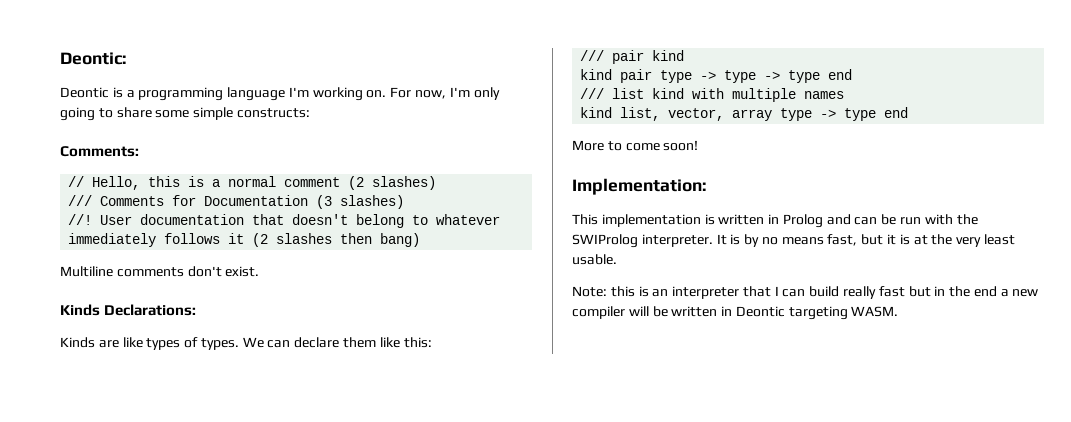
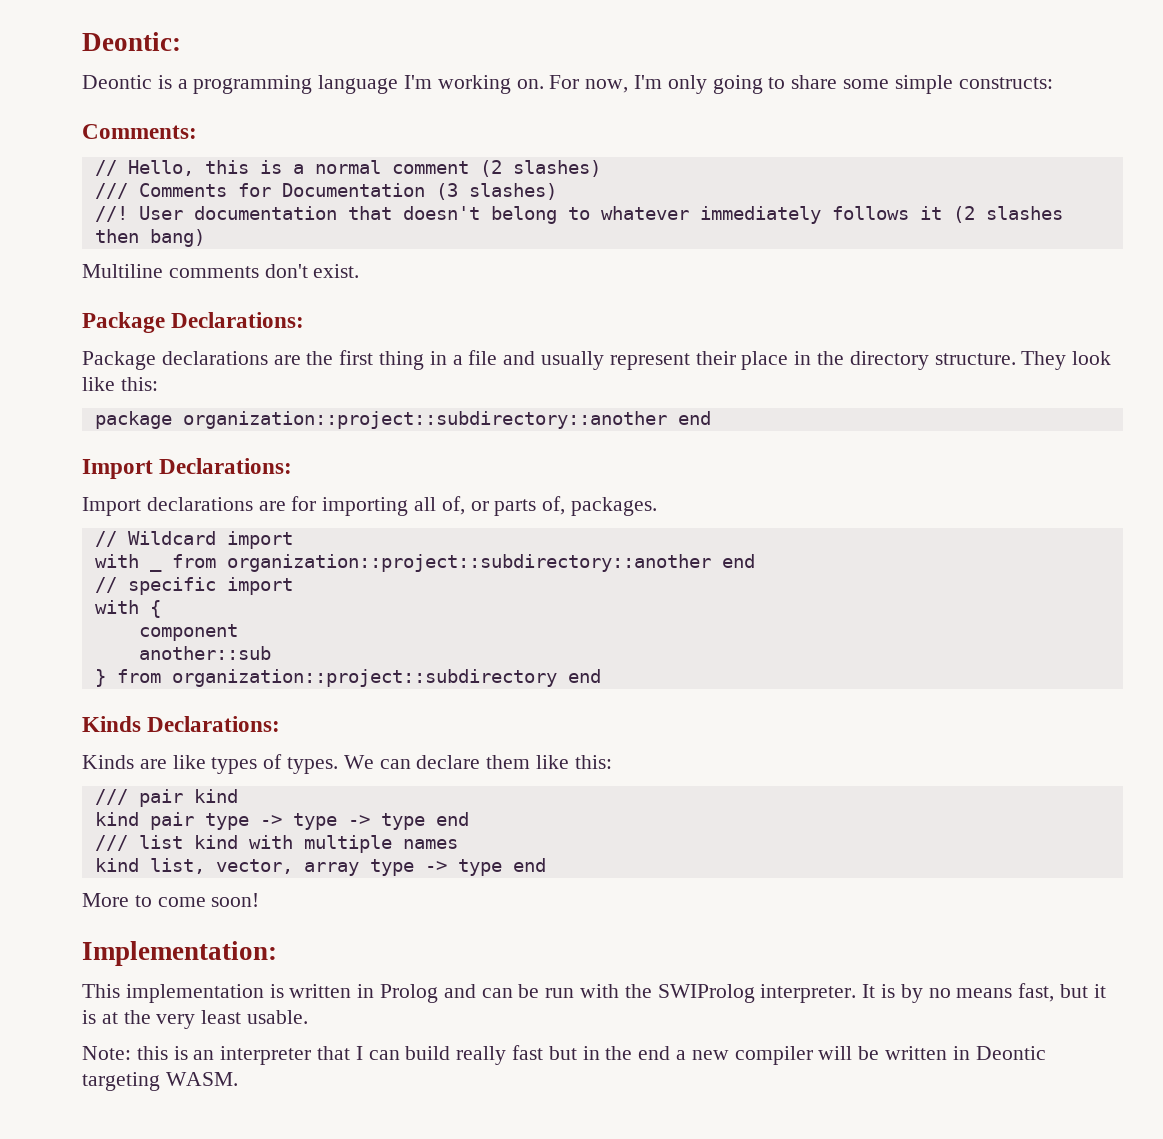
+ Package Declarations:
+ Package declarations are the first thing in a file and usually represent their place in the directory structure. They look like this:
+ package organization::project::subdirectory::another end
+ Import Declarations:
+ Import declarations are for importing all of, or parts of, packages.
+ // Wildcard import
+ with _ from organization::project::subdirectory::another end
+ // specific import
+ with {
+ component
+ another::sub
+ } from organization::project::subdirectory end

